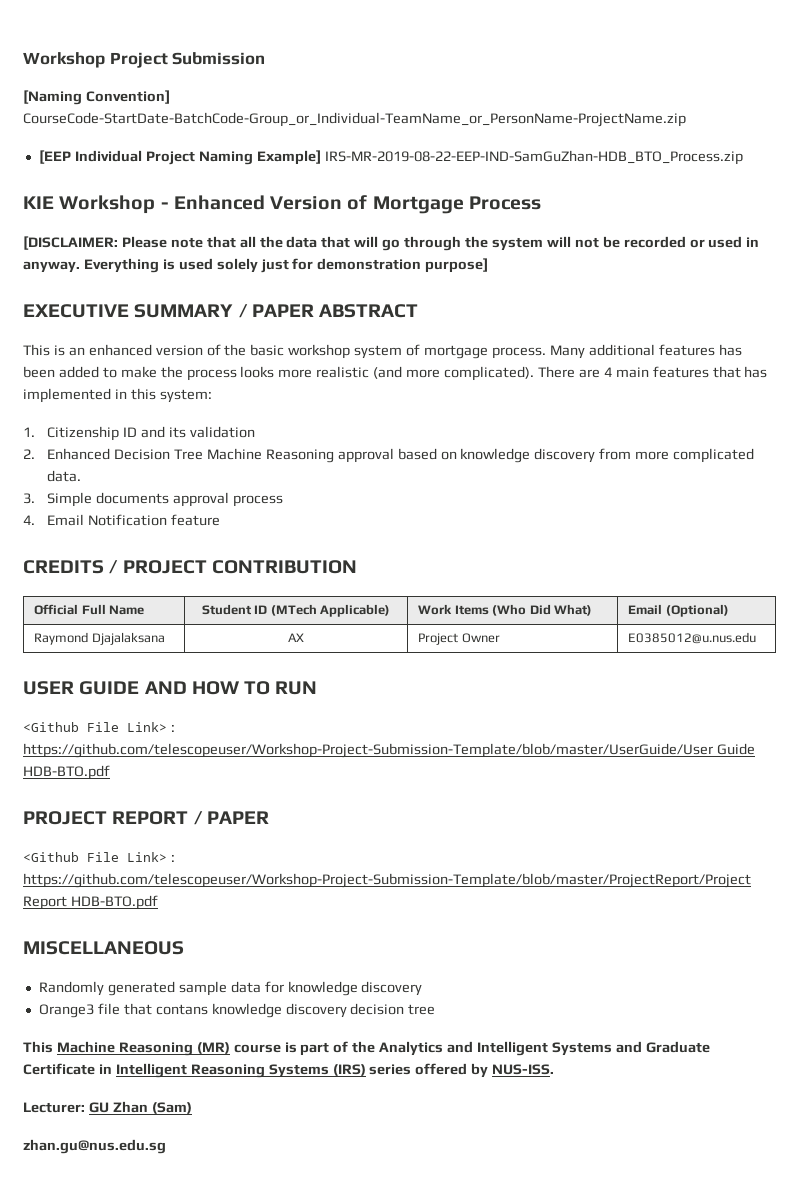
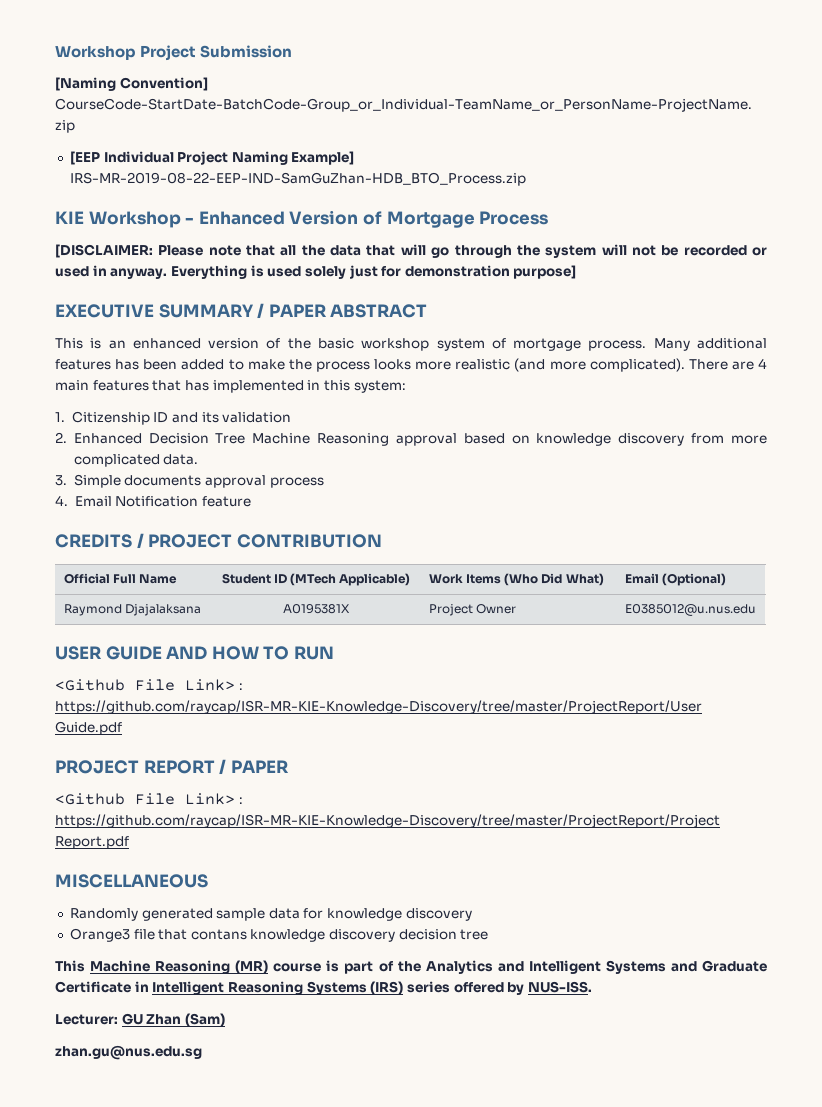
- Raymond Djajalaksana | AX | Project Owner | E0385012@u.nus.edu
+ Raymond Djajalaksana | A0195381X | Project Owner | E0385012@u.nus.edu
- <Github File Link> : https://github.com/telescopeuser/Workshop-Project-Submission-Template/blob/master/UserGuide/User Guide HDB-BTO.pdf
+ <Github File Link> : https://github.com/raycap/ISR-MR-KIE-Knowledge-Discovery/tree/master/ProjectReport/User Guide.pdf
- <Github File Link> : https://github.com/telescopeuser/Workshop-Project-Submission-Template/blob/master/ProjectReport/Project Report HDB-BTO.pdf
+ <Github File Link> : https://github.com/raycap/ISR-MR-KIE-Knowledge-Discovery/tree/master/ProjectReport/Project Report.pdf

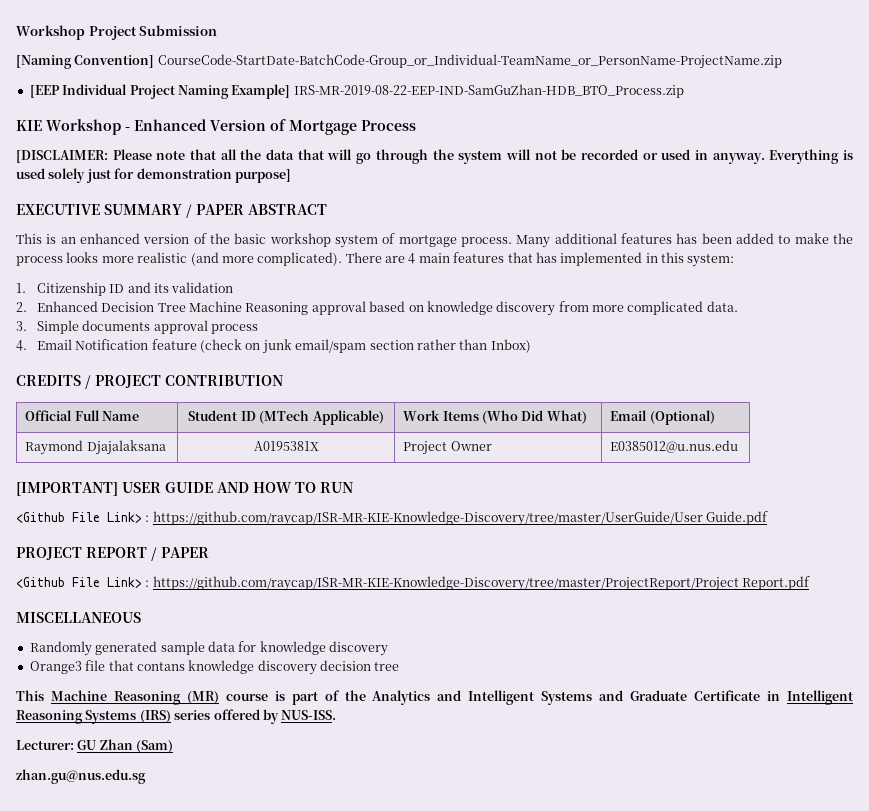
- 4. Email Notification feature
+ 4. Email Notification feature (check on junk email/spam section rather than Inbox)
- USER GUIDE AND HOW TO RUN
+ [IMPORTANT] USER GUIDE AND HOW TO RUN
- <Github File Link> : https://github.com/raycap/ISR-MR-KIE-Knowledge-Discovery/tree/master/ProjectReport/User Guide.pdf
+ <Github File Link> : https://github.com/raycap/ISR-MR-KIE-Knowledge-Discovery/tree/master/UserGuide/User Guide.pdf

